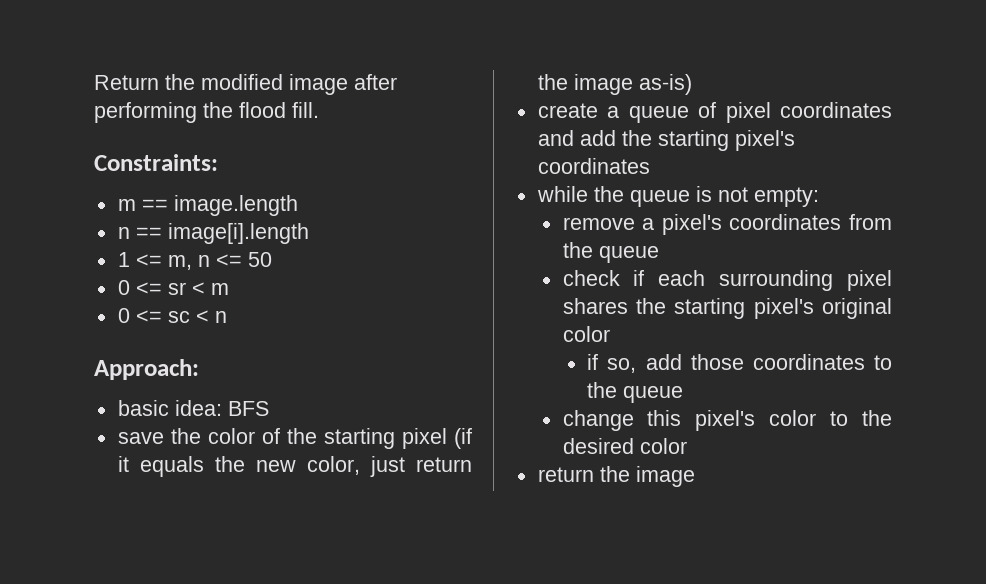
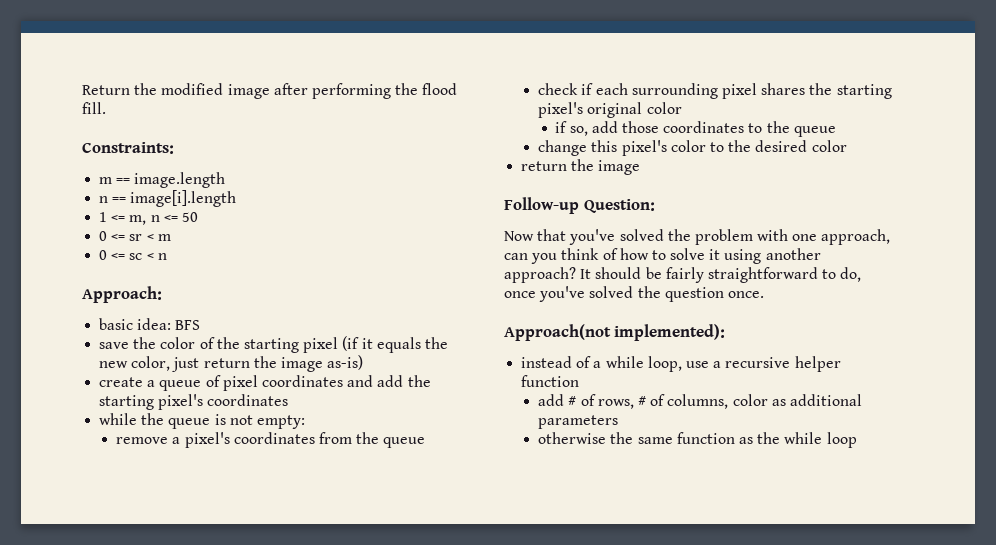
+ Follow-up Question:
+ Now that you've solved the problem with one approach, can you think of how to solve it using another approach? It should be fairly straightforward to do, once you've solved the question once.
+ Approach(not implemented):
+ instead of a while loop, use a recursive helper function
+ add # of rows, # of columns, color as additional parameters
+ otherwise the same function as the while loop

